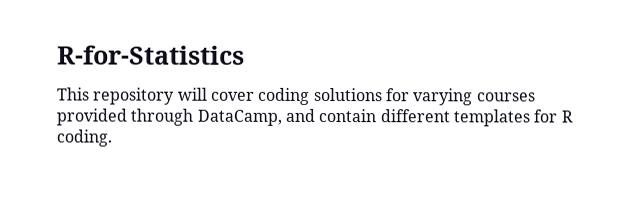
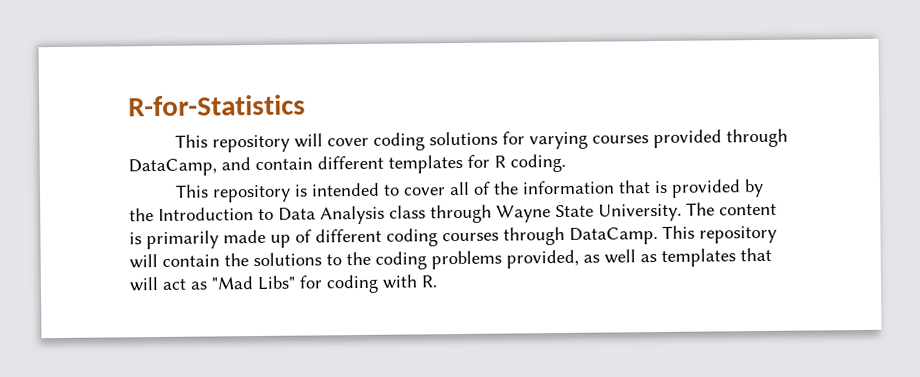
+ This repository is intended to cover all of the information that is provided by the Introduction to Data Analysis class through Wayne State University. The content is primarily made up of different coding courses through DataCamp. This repository will contain the solutions to the coding problems provided, as well as templates that will act as "Mad Libs" for coding with R.

